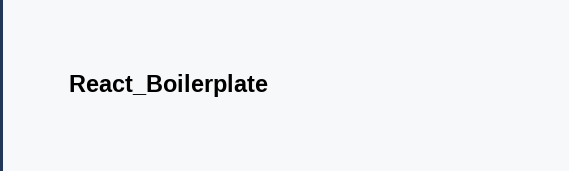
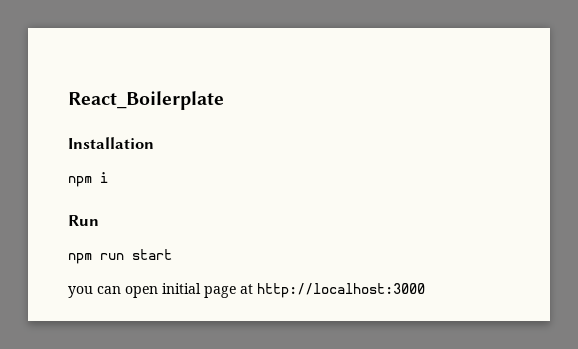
+ Installation
+ npm i
+ Run
+ npm run start
+ you can open initial page at http://localhost:3000

